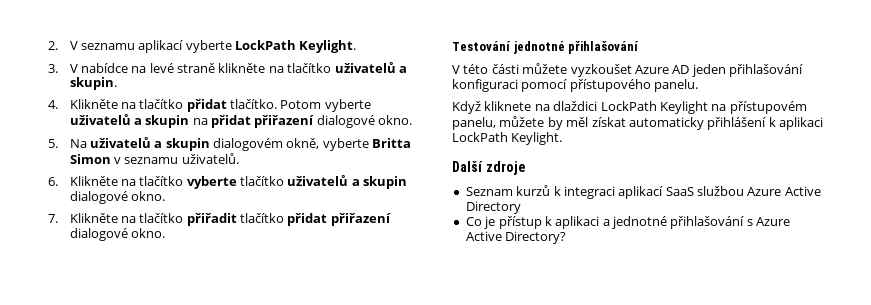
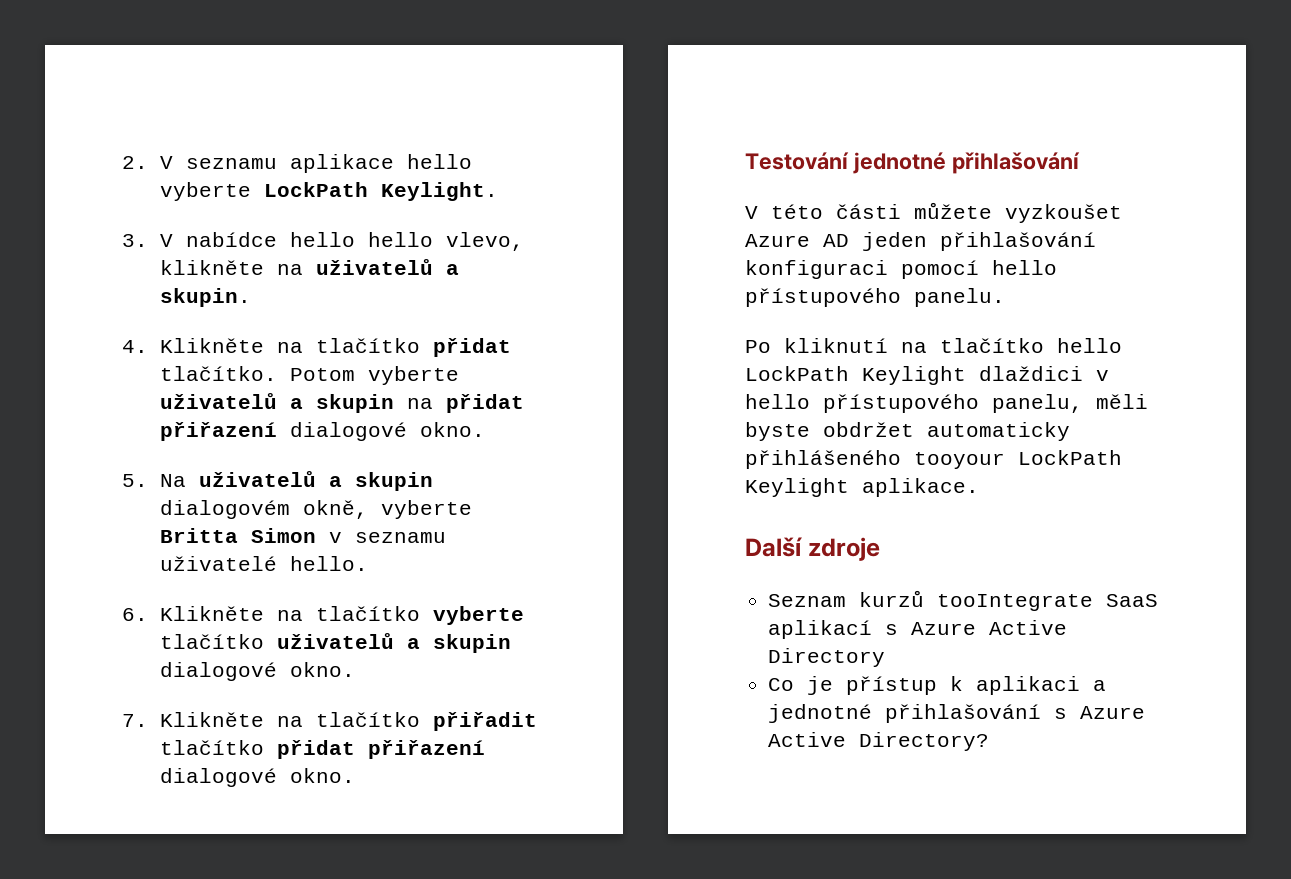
- 2. V seznamu aplikací vyberte LockPath Keylight.
+ 2. V seznamu aplikace hello vyberte LockPath Keylight.
- 3. V nabídce na levé straně klikněte na tlačítko uživatelů a skupin.
+ 3. V nabídce hello hello vlevo, klikněte na uživatelů a skupin.
- 5. Na uživatelů a skupin dialogovém okně, vyberte Britta Simon v seznamu uživatelů.
+ 5. Na uživatelů a skupin dialogovém okně, vyberte Britta Simon v seznamu uživatelé hello.
- V této části můžete vyzkoušet Azure AD jeden přihlašování konfiguraci pomocí přístupového panelu.
+ V této části můžete vyzkoušet Azure AD jeden přihlašování konfiguraci pomocí hello přístupového panelu.
- Když kliknete na dlaždici LockPath Keylight na přístupovém panelu, můžete by měl získat automaticky přihlášení k aplikaci LockPath Keylight.
+ Po kliknutí na tlačítko hello LockPath Keylight dlaždici v hello přístupového panelu, měli byste obdržet automaticky přihlášeného tooyour LockPath Keylight aplikace.
- Seznam kurzů k integraci aplikací SaaS službou Azure Active Directory
+ Seznam kurzů tooIntegrate SaaS aplikací s Azure Active Directory

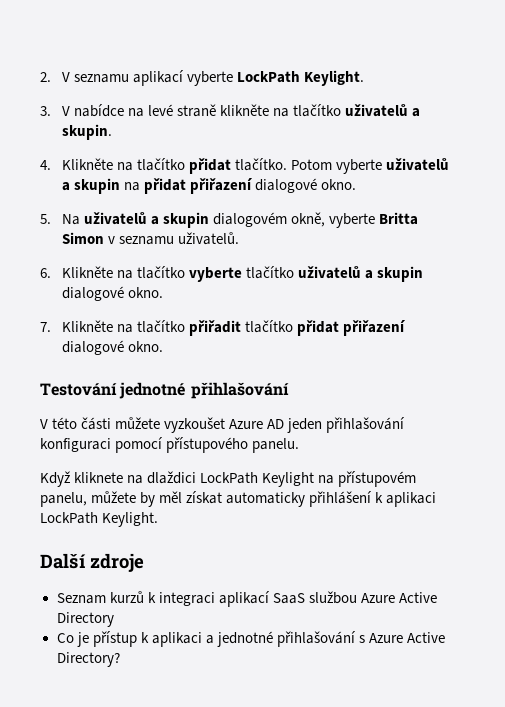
- 2. V seznamu aplikace hello vyberte LockPath Keylight.
+ 2. V seznamu aplikací vyberte LockPath Keylight.
- 3. V nabídce hello hello vlevo, klikněte na uživatelů a skupin.
+ 3. V nabídce na levé straně klikněte na tlačítko uživatelů a skupin.
- 5. Na uživatelů a skupin dialogovém okně, vyberte Britta Simon v seznamu uživatelé hello.
+ 5. Na uživatelů a skupin dialogovém okně, vyberte Britta Simon v seznamu uživatelů.
- V této části můžete vyzkoušet Azure AD jeden přihlašování konfiguraci pomocí hello přístupového panelu.
+ V této části můžete vyzkoušet Azure AD jeden přihlašování konfiguraci pomocí přístupového panelu.
- Po kliknutí na tlačítko hello LockPath Keylight dlaždici v hello přístupového panelu, měli byste obdržet automaticky přihlášeného tooyour LockPath Keylight aplikace.
+ Když kliknete na dlaždici LockPath Keylight na přístupovém panelu, můžete by měl získat automaticky přihlášení k aplikaci LockPath Keylight.
- Seznam kurzů tooIntegrate SaaS aplikací s Azure Active Directory
+ Seznam kurzů k integraci aplikací SaaS službou Azure Active Directory

